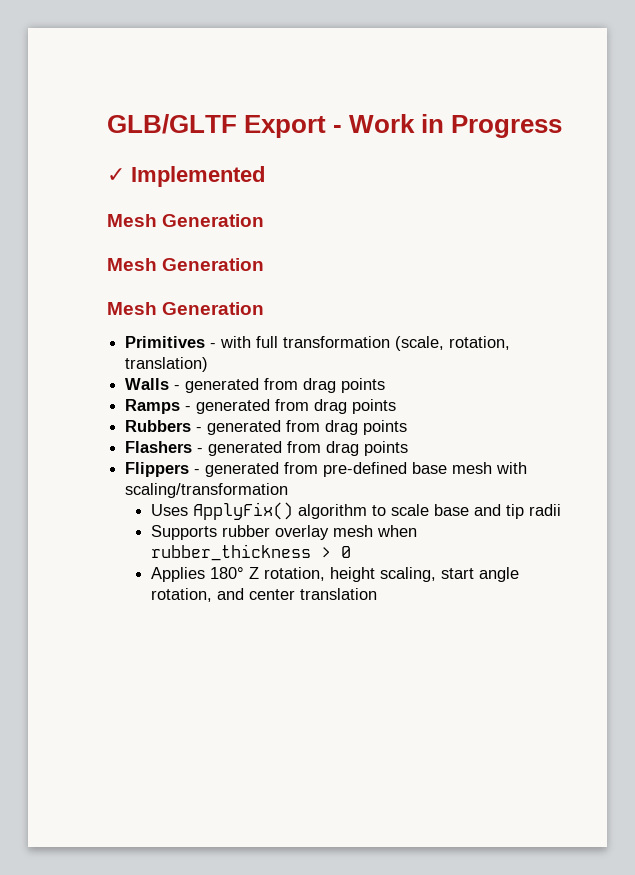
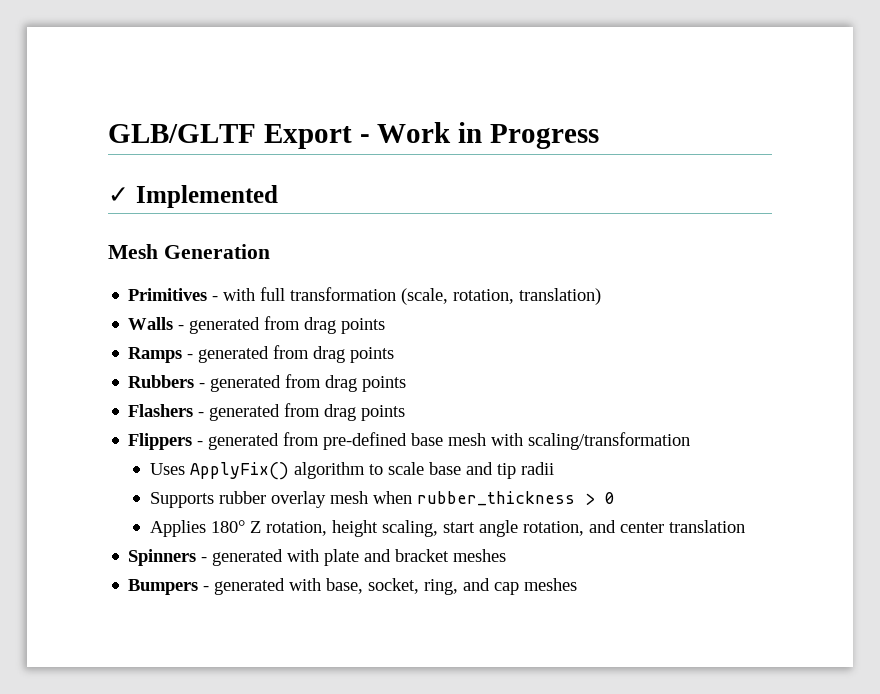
  ✓ Implemented
- Mesh Generation
- Mesh Generation
+ Spinners - generated with plate and bracket meshes
+ Bumpers - generated with base, socket, ring, and cap meshes

